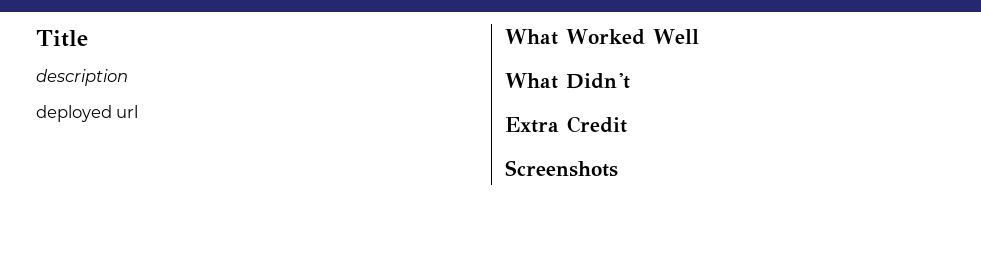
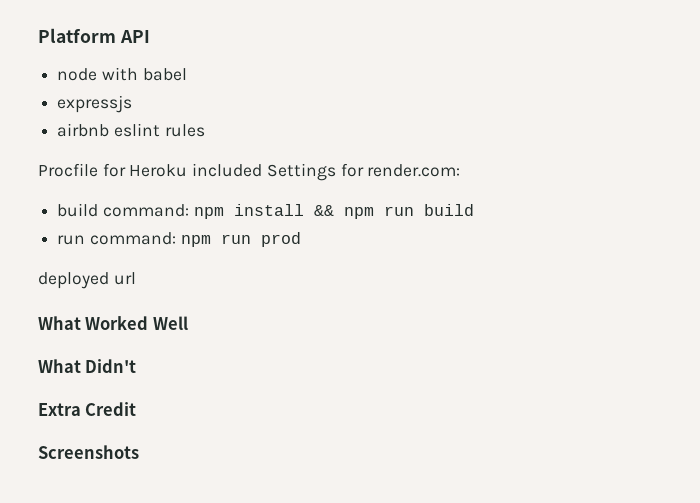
- Title
- description
+ Platform API
+ node with babel
+ expressjs
+ airbnb eslint rules
+ Procfile for Heroku included Settings for render.com:
+ build command: npm install && npm run build
+ run command: npm run prod

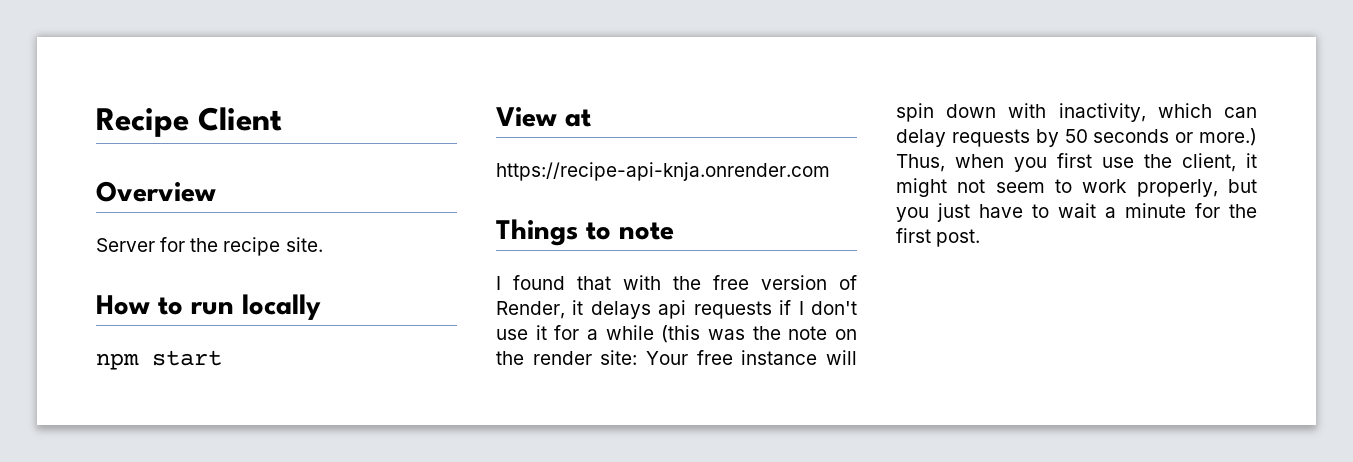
- Platform API
- node with babel
- expressjs
- airbnb eslint rules
- Procfile for Heroku included Settings for render.com:
- build command: npm install && npm run build
- run command: npm run prod
- deployed url
- What Worked Well
- What Didn't
- Extra Credit
- Screenshots
+ Recipe Client
+ Overview
+ Server for the recipe site.
+ How to run locally
+ npm start
+ View at
+ https://recipe-api-knja.onrender.com
+ Things to note
+ I found that with the free version of Render, it delays api requests if I don't use it for a while (this was the note on the render site: Your free instance will spin down with inactivity, which can delay requests by 50 seconds or more.) Thus, when you first use the client, it might not seem to work properly, but you just have to wait a minute for the first post.

